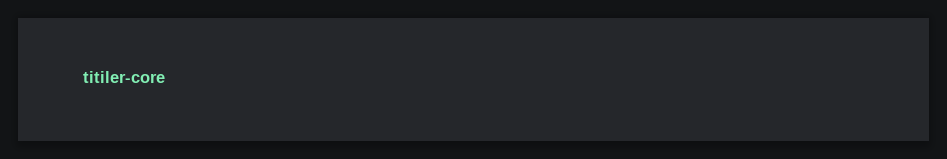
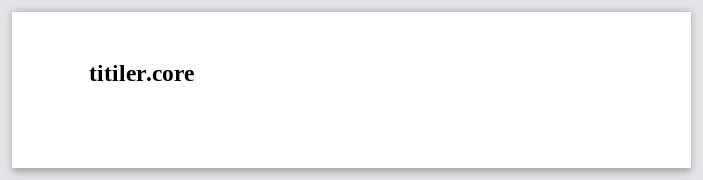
- titiler-core
+ titiler.core

